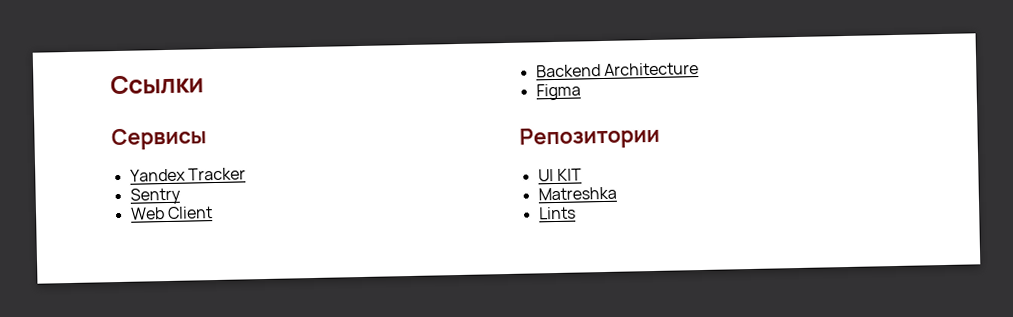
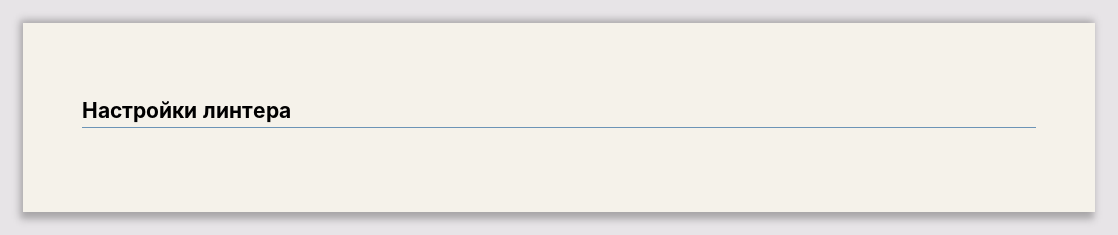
- Ссылки
- Сервисы
- Yandex Tracker
- Sentry
- Web Client
- Backend Architecture
- Figma
- Репозитории
- UI KIT
- Matreshka
- Lints
+ Настройки линтера

